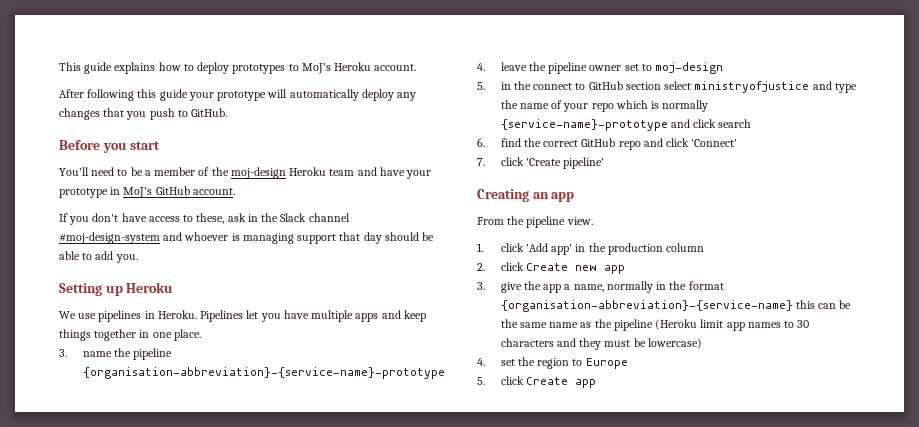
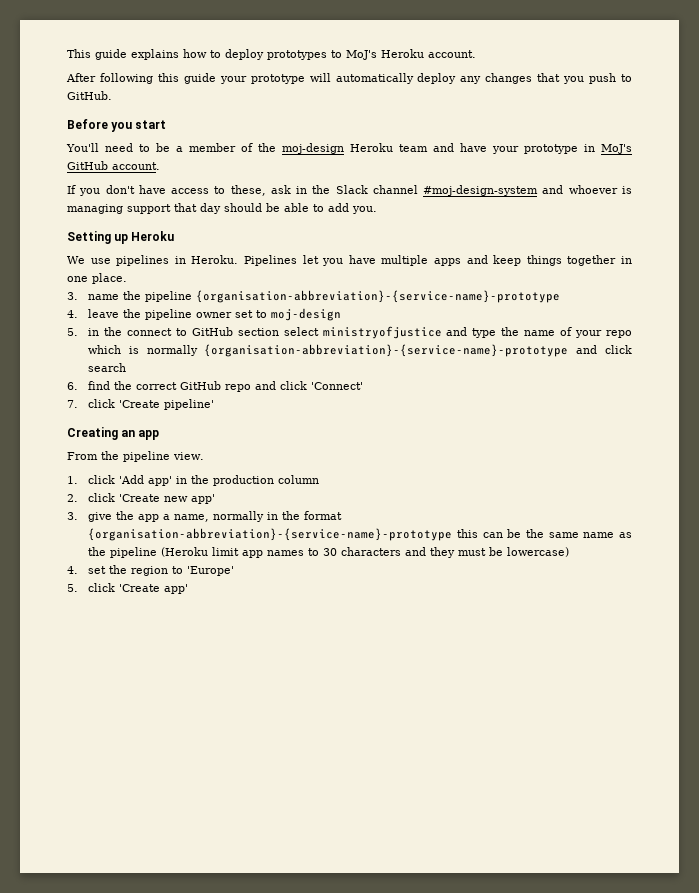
- 5. in the connect to GitHub section select ministryofjustice and type the name of your repo which is normally {service-name}-prototype and click search
+ 5. in the connect to GitHub section select ministryofjustice and type the name of your repo which is normally {organisation-abbreviation}-{service-name}-prototype and click search
- 2. click Create new app
+ 2. click 'Create new app'
- 3. give the app a name, normally in the format {organisation-abbreviation}-{service-name} this can be the same name as the pipeline (Heroku limit app names to 30 characters and they must be lowercase)
+ 3. give the app a name, normally in the format {organisation-abbreviation}-{service-name}-prototype this can be the same name as the pipeline (Heroku limit app names to 30 characters and they must be lowercase)
- 4. set the region to Europe
+ 4. set the region to 'Europe'
- 5. click Create app
+ 5. click 'Create app'

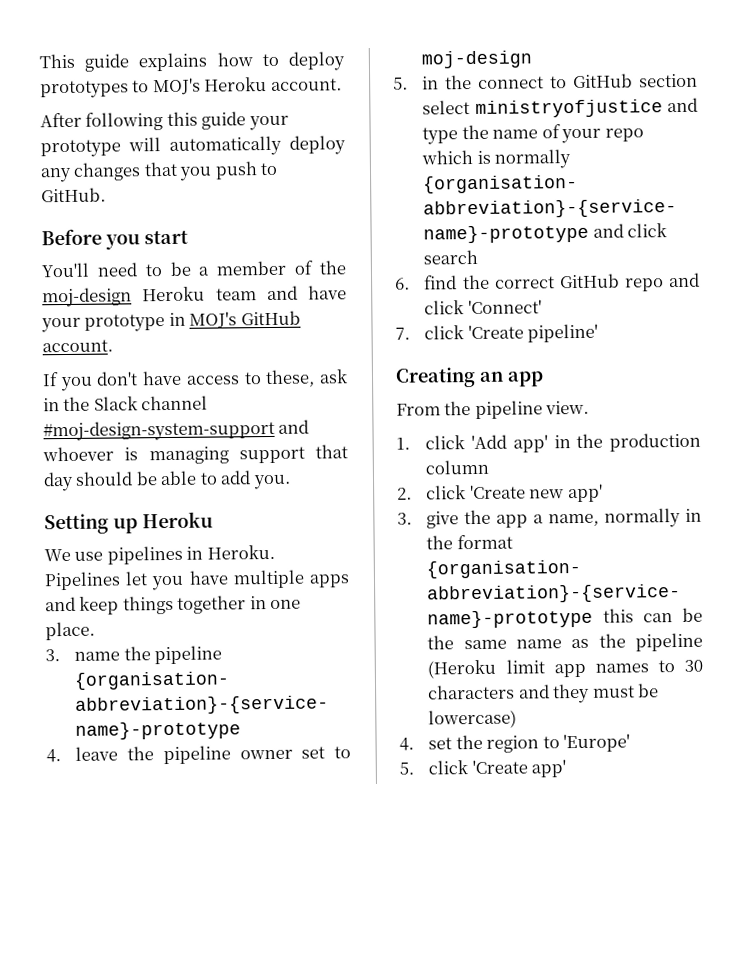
- This guide explains how to deploy prototypes to MoJ's Heroku account.
+ This guide explains how to deploy prototypes to MOJ's Heroku account.
- You'll need to be a member of the moj-design Heroku team and have your prototype in MoJ's GitHub account.
+ You'll need to be a member of the moj-design Heroku team and have your prototype in MOJ's GitHub account.
- If you don't have access to these, ask in the Slack channel #moj-design-system and whoever is managing support that day should be able to add you.
+ If you don't have access to these, ask in the Slack channel #moj-design-system-support and whoever is managing support that day should be able to add you.

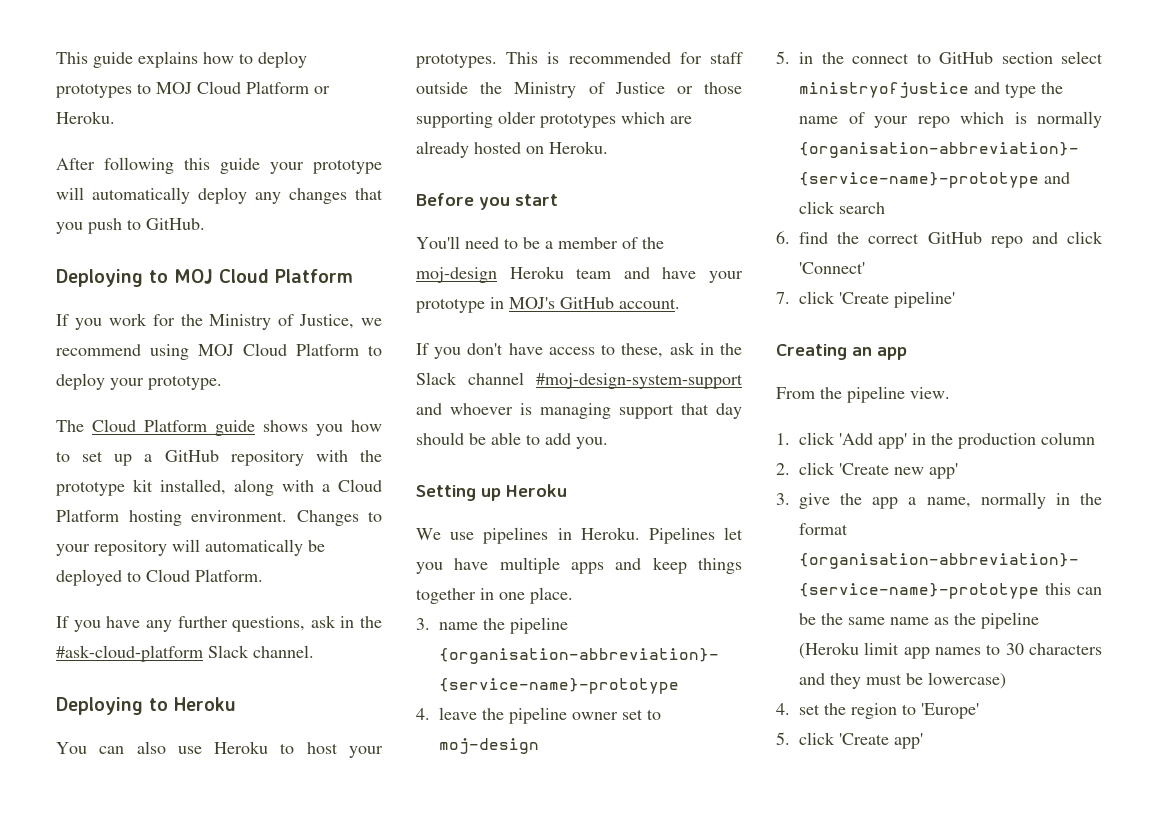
- This guide explains how to deploy prototypes to MOJ's Heroku account.
+ This guide explains how to deploy prototypes to MOJ Cloud Platform or Heroku.
+ Deploying to MOJ Cloud Platform
+ If you work for the Ministry of Justice, we recommend using MOJ Cloud Platform to deploy your prototype.
+ The Cloud Platform guide shows you how to set up a GitHub repository with the prototype kit installed, along with a Cloud Platform hosting environment. Changes to your repository will automatically be deployed to Cloud Platform.
+ If you have any further questions, ask in the #ask-cloud-platform Slack channel.
+ Deploying to Heroku
+ You can also use Heroku to host your prototypes. This is recommended for staff outside the Ministry of Justice or those supporting older prototypes which are already hosted on Heroku.

